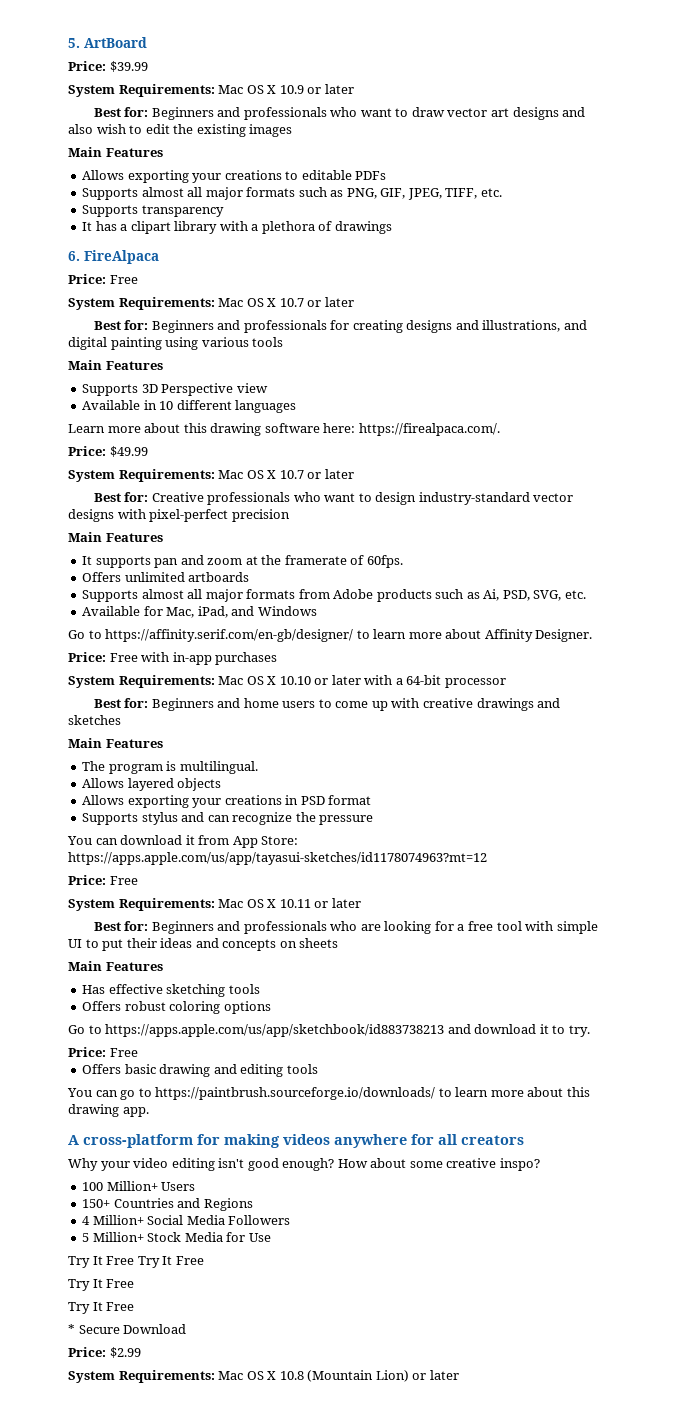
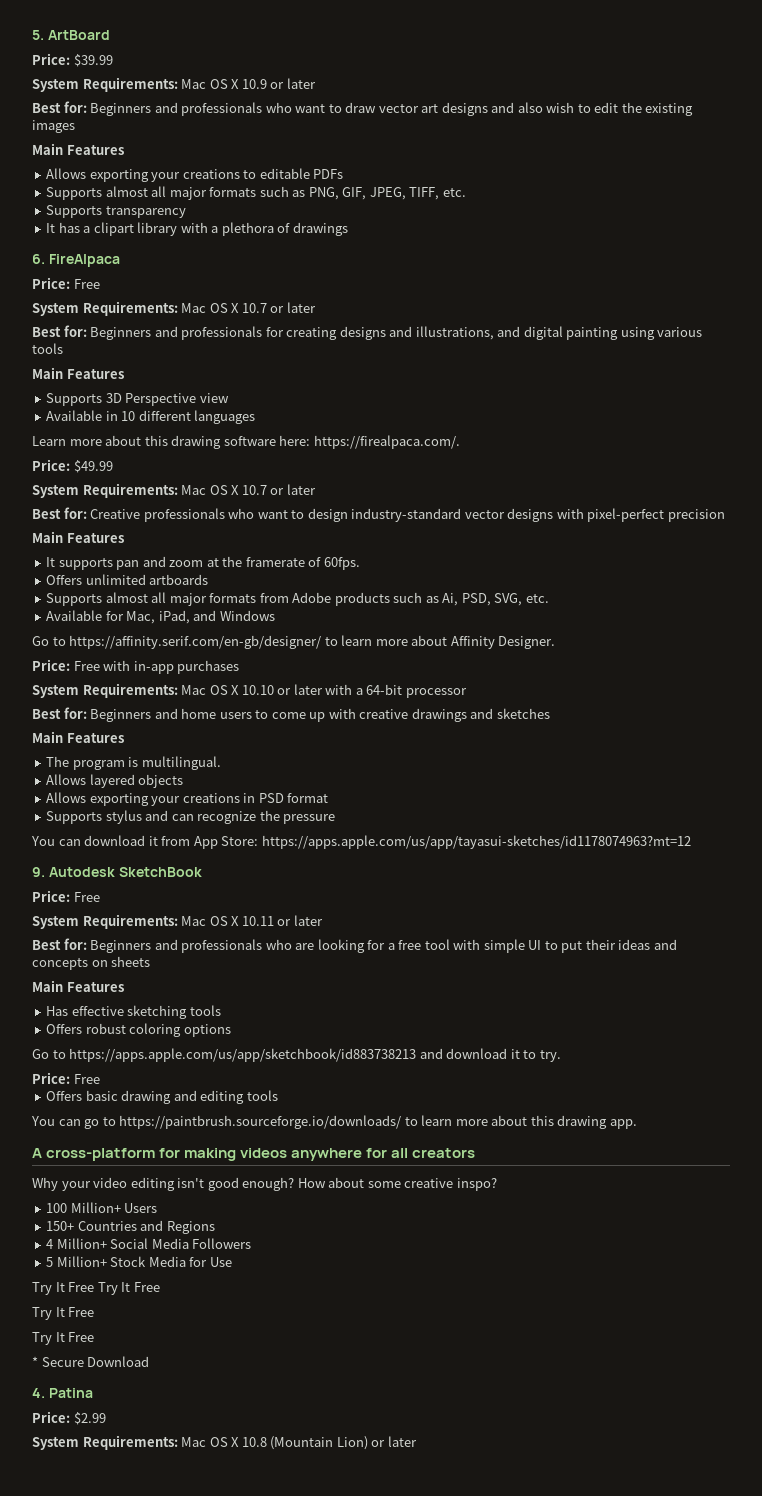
+ 9. Autodesk SketchBook
+ 4. Patina

